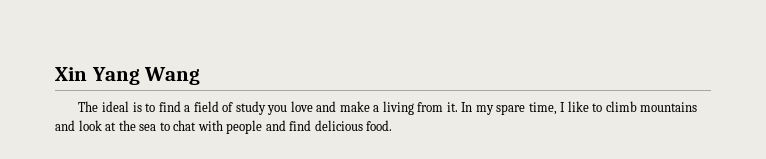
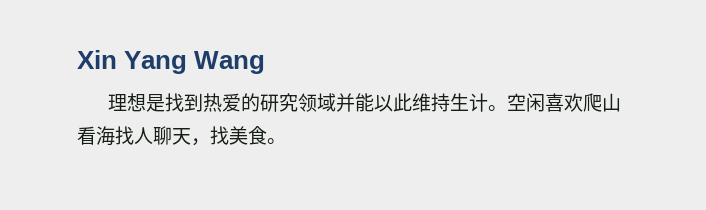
- The ideal is to find a field of study you love and make a living from it. In my spare time, I like to climb mountains and look at the sea to chat with people and find delicious food.
+ 理想是找到热爱的研究领域并能以此维持生计。空闲喜欢爬山看海找人聊天，找美食。

